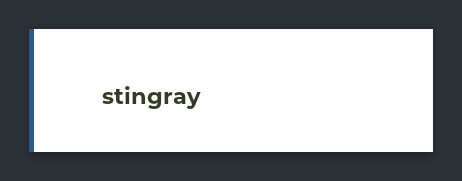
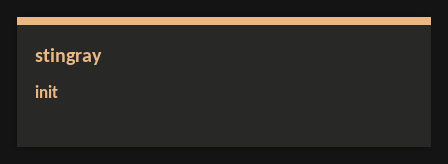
+ init

